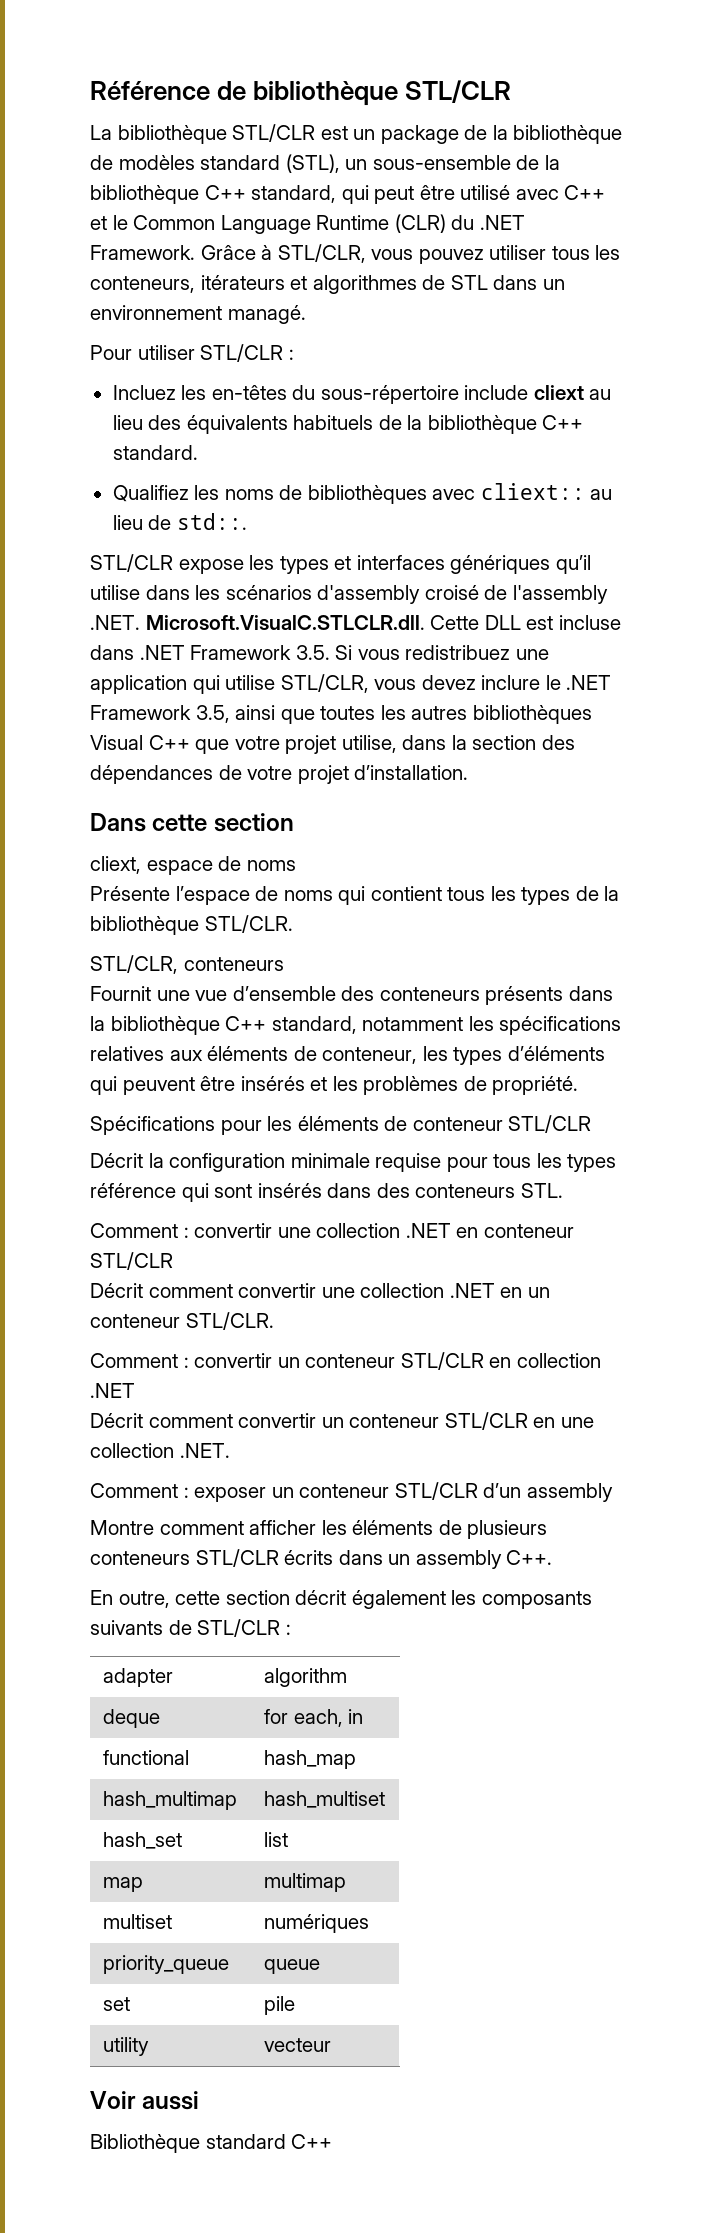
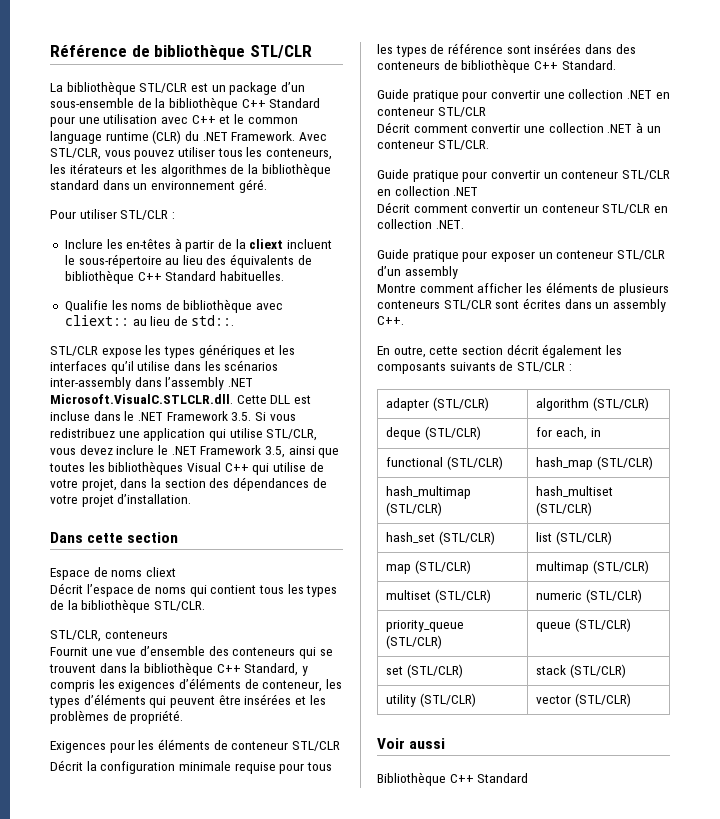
- La bibliothèque STL/CLR est un package de la bibliothèque de modèles standard (STL), un sous-ensemble de la bibliothèque C++ standard, qui peut être utilisé avec C++ et le Common Language Runtime (CLR) du .NET Framework.
+ La bibliothèque STL/CLR est un package d’un sous-ensemble de la bibliothèque C++ Standard pour une utilisation avec C++ et le common language runtime (CLR) du .NET Framework.
- Grâce à STL/CLR, vous pouvez utiliser tous les conteneurs, itérateurs et algorithmes de STL dans un environnement managé.
+ Avec STL/CLR, vous pouvez utiliser tous les conteneurs, les itérateurs et les algorithmes de la bibliothèque standard dans un environnement géré.
- Incluez les en-têtes du sous-répertoire include cliext au lieu des équivalents habituels de la bibliothèque C++ standard.
- Qualifiez les noms de bibliothèques avec cliext:: au lieu de std::.
+ Inclure les en-têtes à partir de la cliext incluent le sous-répertoire au lieu des équivalents de bibliothèque C++ Standard habituelles.
+ Qualifie les noms de bibliothèque avec cliext:: au lieu de std::.
- STL/CLR expose les types et interfaces génériques qu’il utilise dans les scénarios d'assembly croisé de l'assembly .NET. Microsoft.VisualC.STLCLR.dll. Cette DLL est incluse dans .NET Framework 3.5. Si vous redistribuez une application qui utilise STL/CLR, vous devez inclure le .NET Framework 3.5, ainsi que toutes les autres bibliothèques Visual C++ que votre projet utilise, dans la section des dépendances de votre projet d’installation.
+ STL/CLR expose les types génériques et les interfaces qu’il utilise dans les scénarios inter-assembly dans l’assembly .NET Microsoft.VisualC.STLCLR.dll. Cette DLL est incluse dans le .NET Framework 3.5. Si vous redistribuez une application qui utilise STL/CLR, vous devez inclure le .NET Framework 3.5, ainsi que toutes les bibliothèques Visual C++ qui utilise de votre projet, dans la section des dépendances de votre projet d’installation.
- cliext, espace de noms
- Présente l’espace de noms qui contient tous les types de la bibliothèque STL/CLR.
+ Espace de noms cliext
+ Décrit l’espace de noms qui contient tous les types de la bibliothèque STL/CLR.
- Fournit une vue d’ensemble des conteneurs présents dans la bibliothèque C++ standard, notamment les spécifications relatives aux éléments de conteneur, les types d’éléments qui peuvent être insérés et les problèmes de propriété.
+ Fournit une vue d’ensemble des conteneurs qui se trouvent dans la bibliothèque C++ Standard, y compris les exigences d’éléments de conteneur, les types d’éléments qui peuvent être insérées et les problèmes de propriété.
- Spécifications pour les éléments de conteneur STL/CLR
+ Exigences pour les éléments de conteneur STL/CLR
- Décrit la configuration minimale requise pour tous les types référence qui sont insérés dans des conteneurs STL.
- Comment : convertir une collection .NET en conteneur STL/CLR
+ Décrit la configuration minimale requise pour tous les types de référence sont insérées dans des conteneurs de bibliothèque C++ Standard.
+ Guide pratique pour convertir une collection .NET en conteneur STL/CLR
- Décrit comment convertir une collection .NET en un conteneur STL/CLR.
+ Décrit comment convertir une collection .NET à un conteneur STL/CLR.
- Comment : convertir un conteneur STL/CLR en collection .NET
+ Guide pratique pour convertir un conteneur STL/CLR en collection .NET
- Décrit comment convertir un conteneur STL/CLR en une collection .NET.
+ Décrit comment convertir un conteneur STL/CLR en collection .NET.
- Comment : exposer un conteneur STL/CLR d’un assembly
+ Guide pratique pour exposer un conteneur STL/CLR d’un assembly
- Montre comment afficher les éléments de plusieurs conteneurs STL/CLR écrits dans un assembly C++.
+ Montre comment afficher les éléments de plusieurs conteneurs STL/CLR sont écrites dans un assembly C++.
- adapter | algorithm
+ adapter (STL/CLR) | algorithm (STL/CLR)
- deque | for each, in
+ deque (STL/CLR) | for each, in
- functional | hash_map
+ functional (STL/CLR) | hash_map (STL/CLR)
- hash_multimap | hash_multiset
+ hash_multimap (STL/CLR) | hash_multiset (STL/CLR)
- hash_set | list
+ hash_set (STL/CLR) | list (STL/CLR)
- map | multimap
+ map (STL/CLR) | multimap (STL/CLR)
- multiset | numériques
+ multiset (STL/CLR) | numeric (STL/CLR)
- priority_queue | queue
+ priority_queue (STL/CLR) | queue (STL/CLR)
- set | pile
- utility | vecteur
+ set (STL/CLR) | stack (STL/CLR)
+ utility (STL/CLR) | vector (STL/CLR)
- Bibliothèque standard C++
+ Bibliothèque C++ Standard

